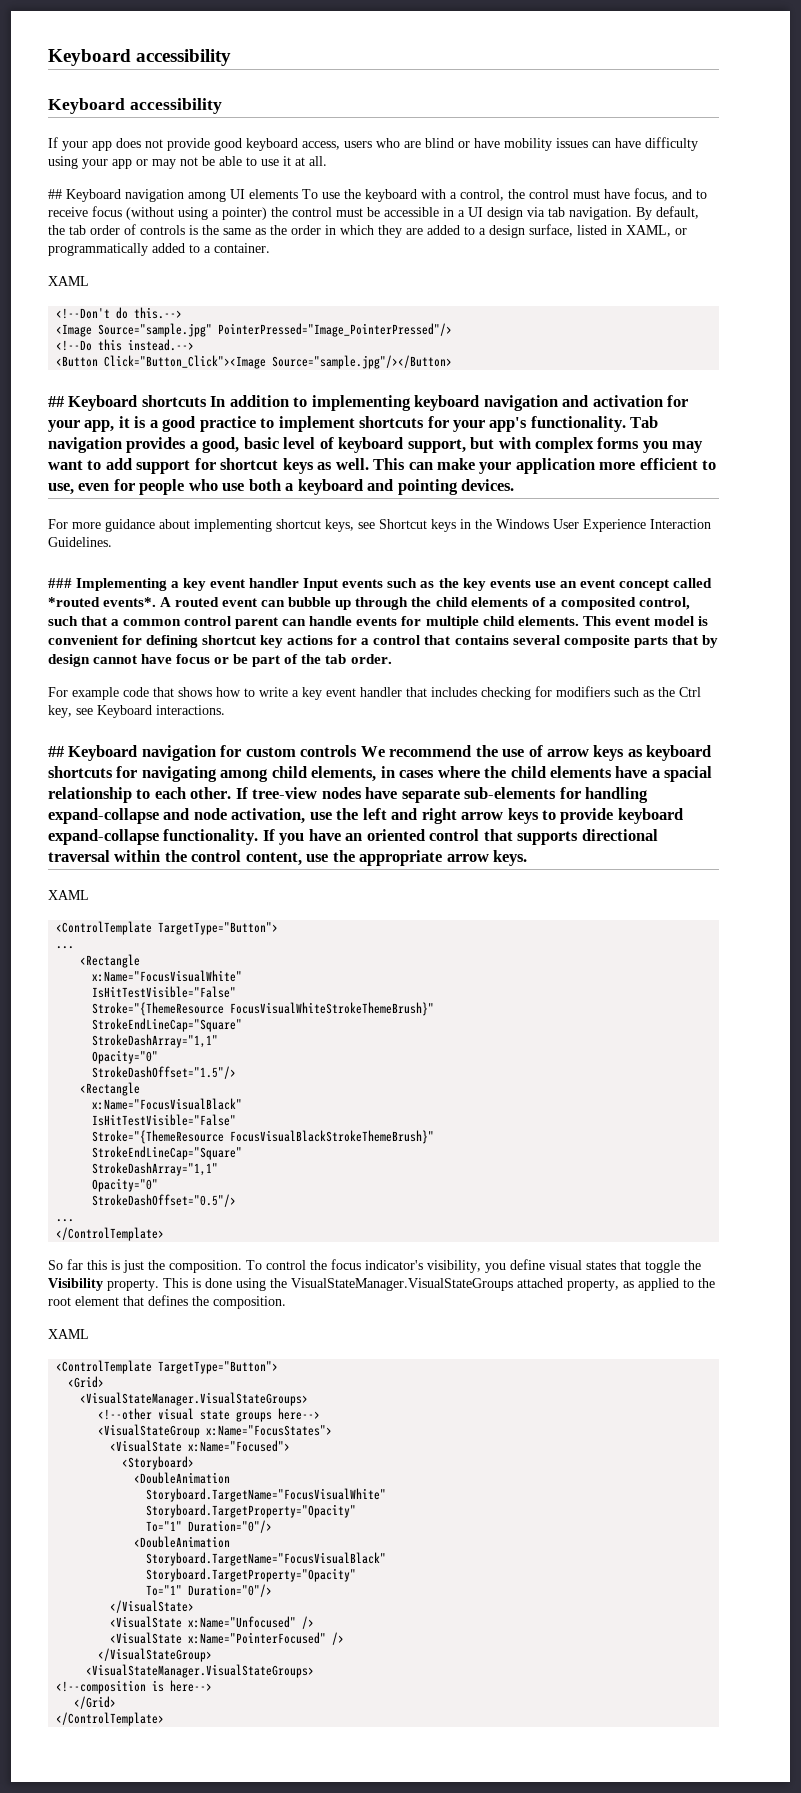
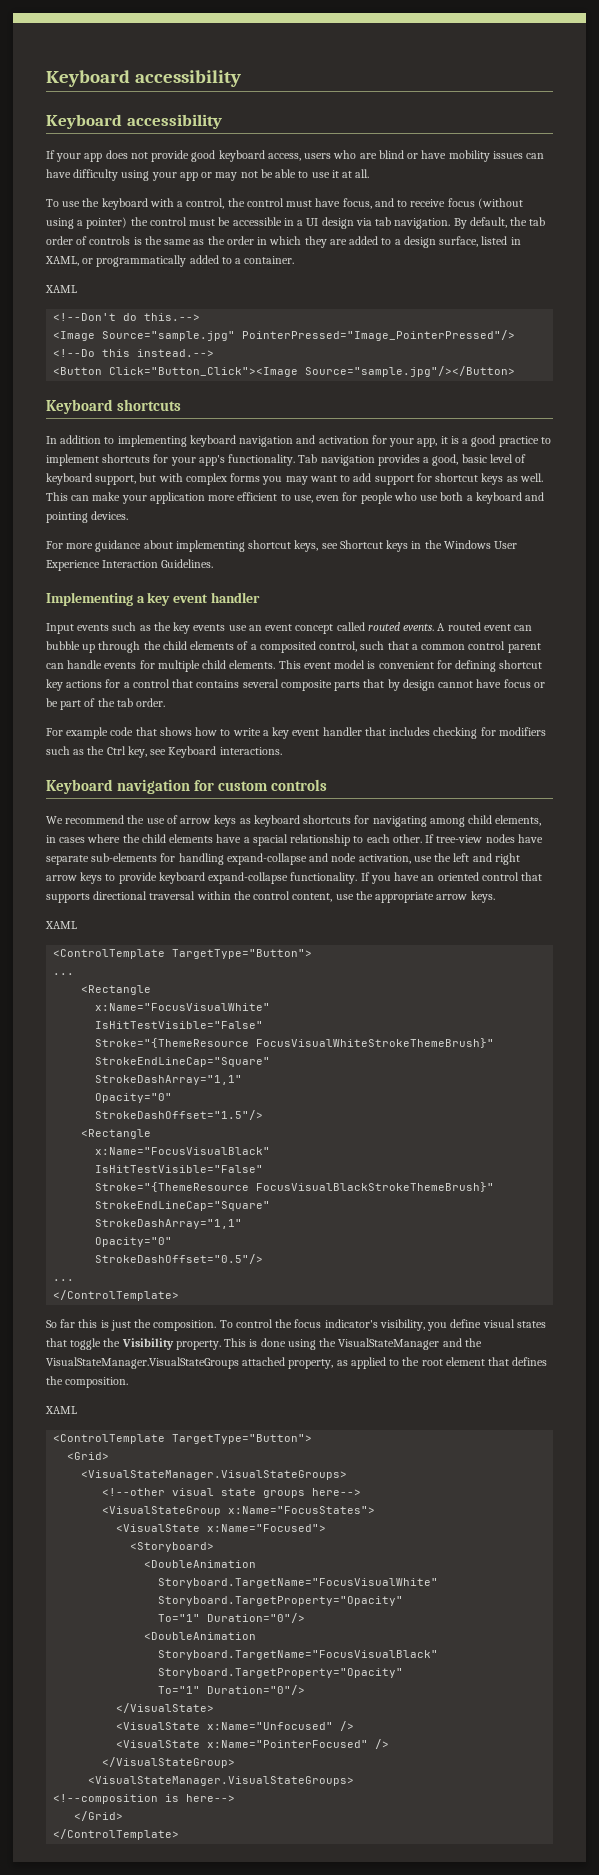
- ## Keyboard navigation among UI elements To use the keyboard with a control, the control must have focus, and to receive focus (without using a pointer) the control must be accessible in a UI design via tab navigation.
+ To use the keyboard with a control, the control must have focus, and to receive focus (without using a pointer) the control must be accessible in a UI design via tab navigation.
- ## Keyboard shortcuts In addition to implementing keyboard navigation and activation for your app, it is a good practice to implement shortcuts for your app's functionality.
+ Keyboard shortcuts
+ In addition to implementing keyboard navigation and activation for your app, it is a good practice to implement shortcuts for your app's functionality.
- ### Implementing a key event handler Input events such as the key events use an event concept called *routed events*.
+ Implementing a key event handler
+ Input events such as the key events use an event concept called routed events.
- ## Keyboard navigation for custom controls We recommend the use of arrow keys as keyboard shortcuts for navigating among child elements, in cases where the child elements have a spacial relationship to each other.
+ Keyboard navigation for custom controls
+ We recommend the use of arrow keys as keyboard shortcuts for navigating among child elements, in cases where the child elements have a spacial relationship to each other.
- This is done using the VisualStateManager.VisualStateGroups attached property, as applied to the root element that defines the composition.
+ This is done using the VisualStateManager and the VisualStateManager.VisualStateGroups attached property, as applied to the root element that defines the composition.

